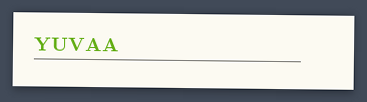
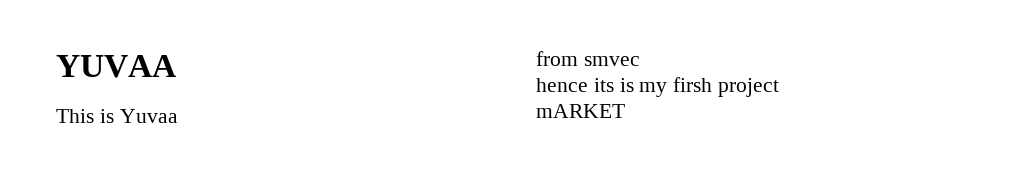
+ This is Yuvaa
+ from smvec
+ hence its is my firsh project
+ mARKET

